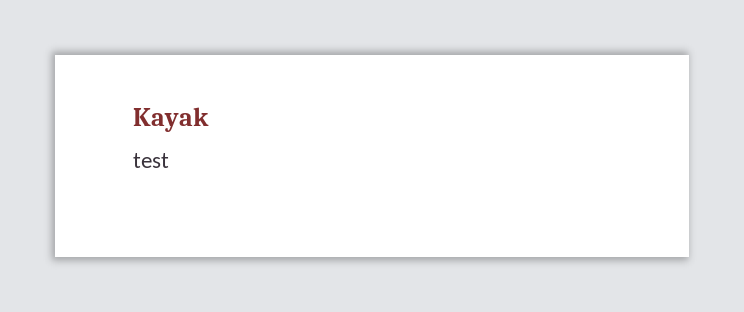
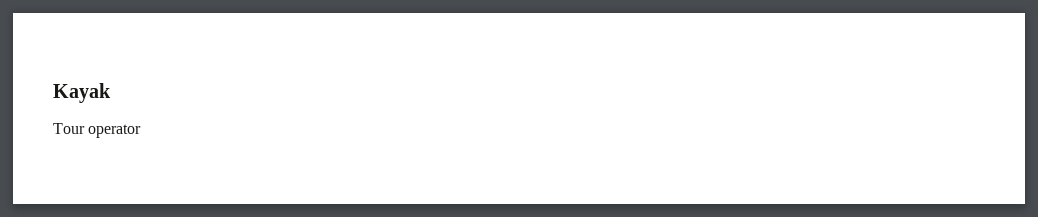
- test
+ Tour operator

